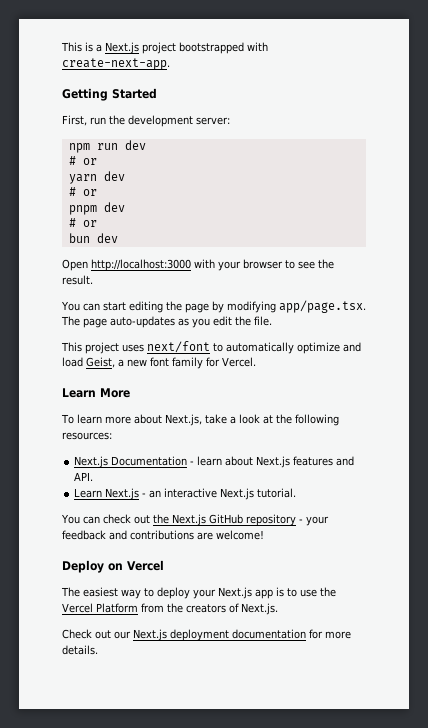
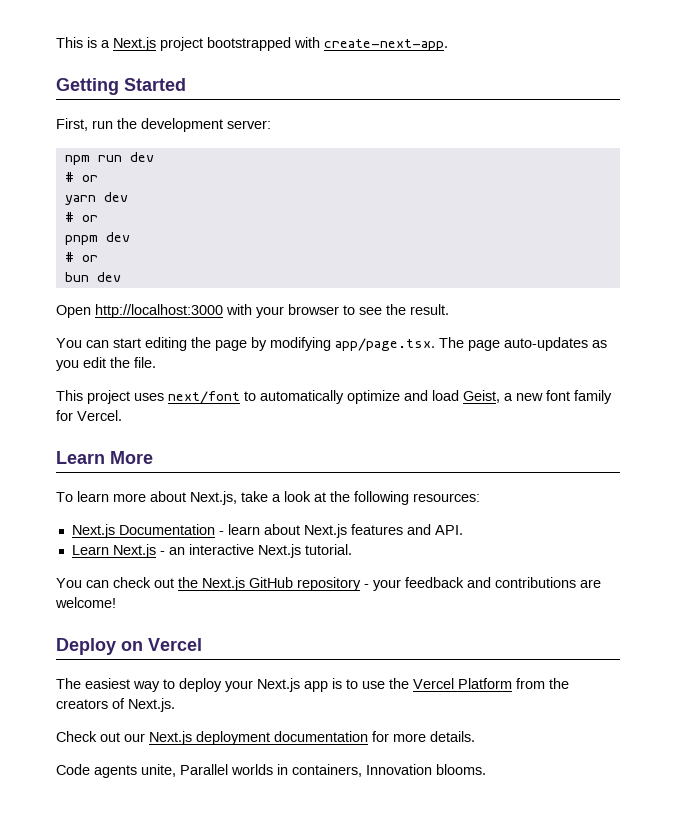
+ Code agents unite, Parallel worlds in containers, Innovation blooms.

